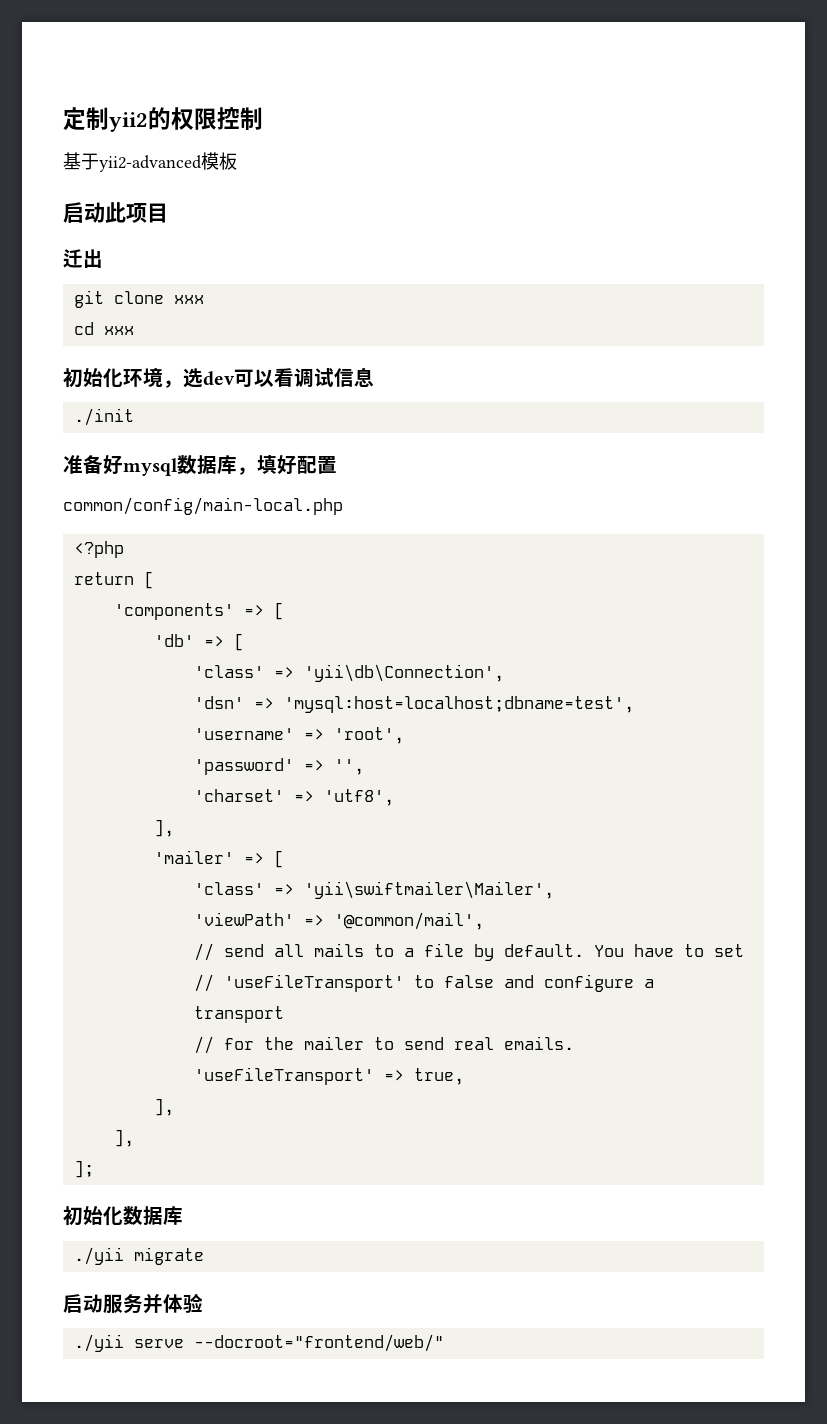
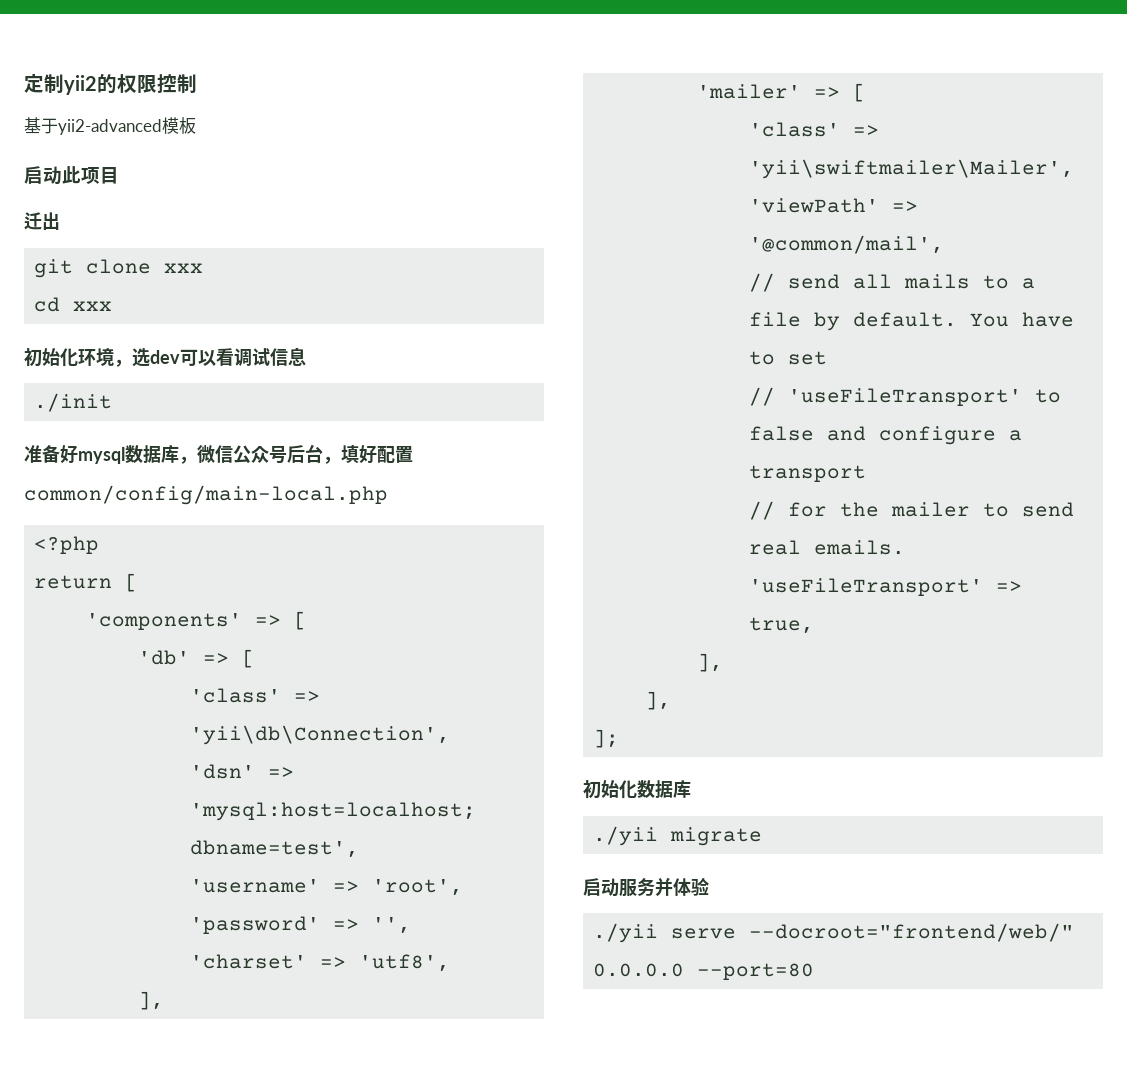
- 准备好mysql数据库，填好配置
+ 准备好mysql数据库，微信公众号后台，填好配置
- ./yii serve --docroot="frontend/web/"
+ ./yii serve --docroot="frontend/web/" 0.0.0.0 --port=80

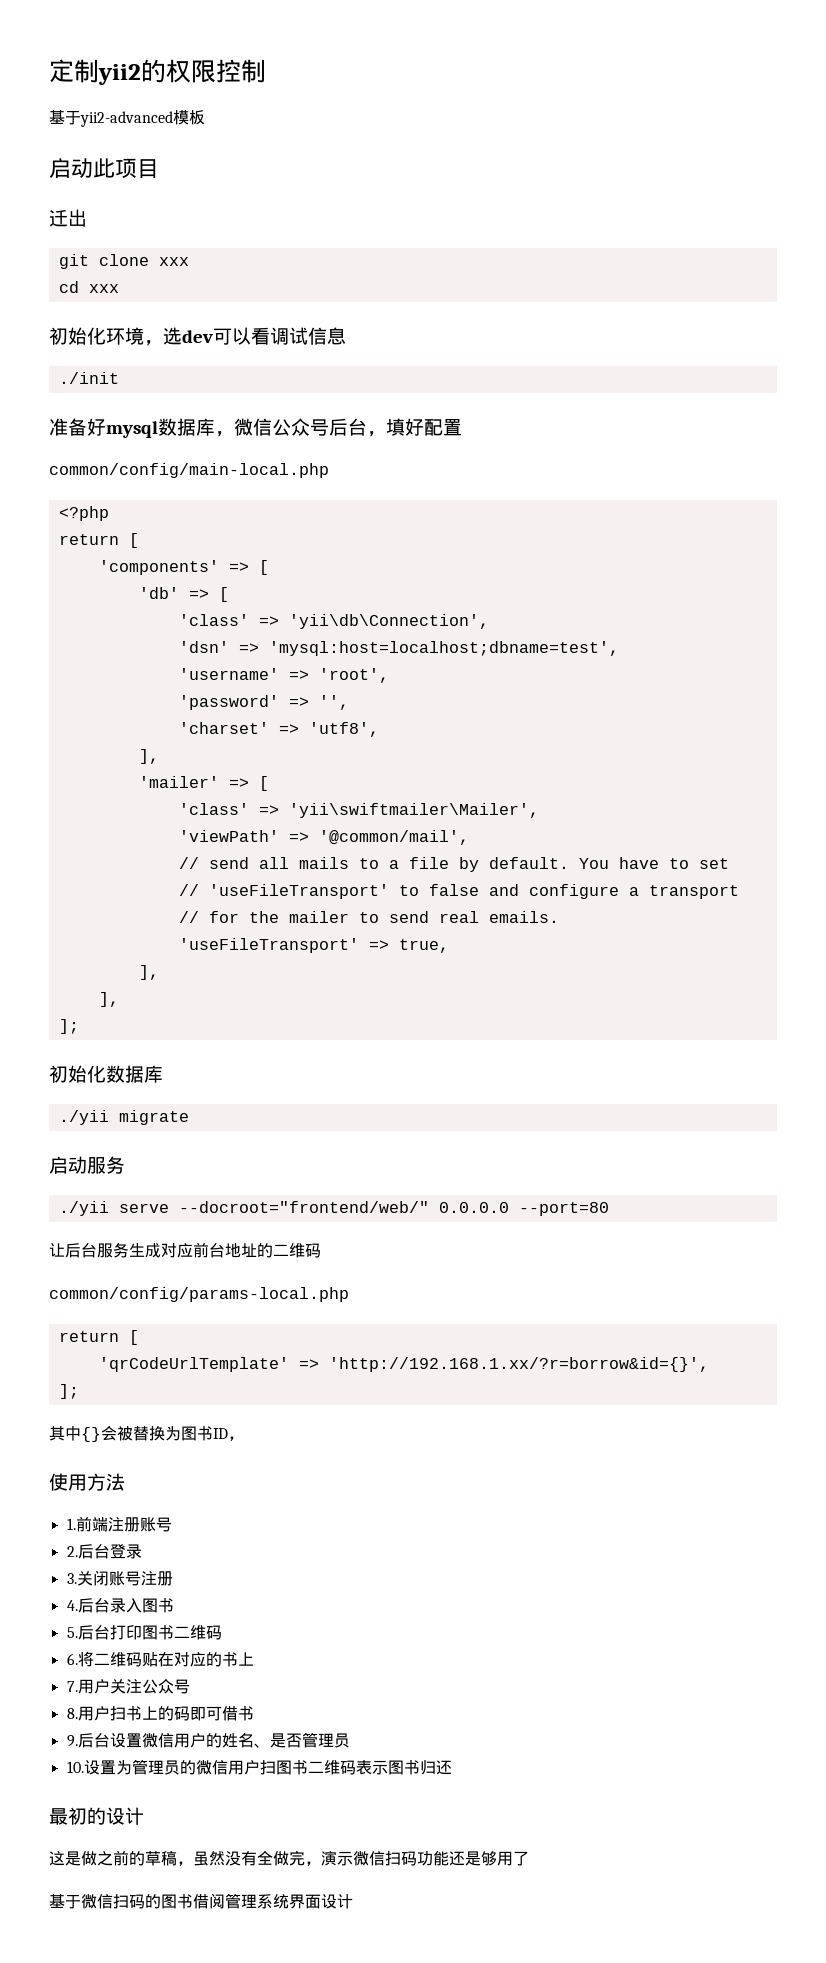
- 启动服务并体验
+ 启动服务
+ 让后台服务生成对应前台地址的二维码
+ common/config/params-local.php
+ return [
+ 'qrCodeUrlTemplate' => 'http://192.168.1.xx/?r=borrow&id={}',
+ ];
+ 其中{}会被替换为图书ID，
+ 使用方法
+ 1.前端注册账号
+ 2.后台登录
+ 3.关闭账号注册
+ 4.后台录入图书
+ 5.后台打印图书二维码
+ 6.将二维码贴在对应的书上
+ 7.用户关注公众号
+ 8.用户扫书上的码即可借书
+ 9.后台设置微信用户的姓名、是否管理员
+ 10.设置为管理员的微信用户扫图书二维码表示图书归还
+ 最初的设计
+ 这是做之前的草稿，虽然没有全做完，演示微信扫码功能还是够用了
+ 基于微信扫码的图书借阅管理系统界面设计

